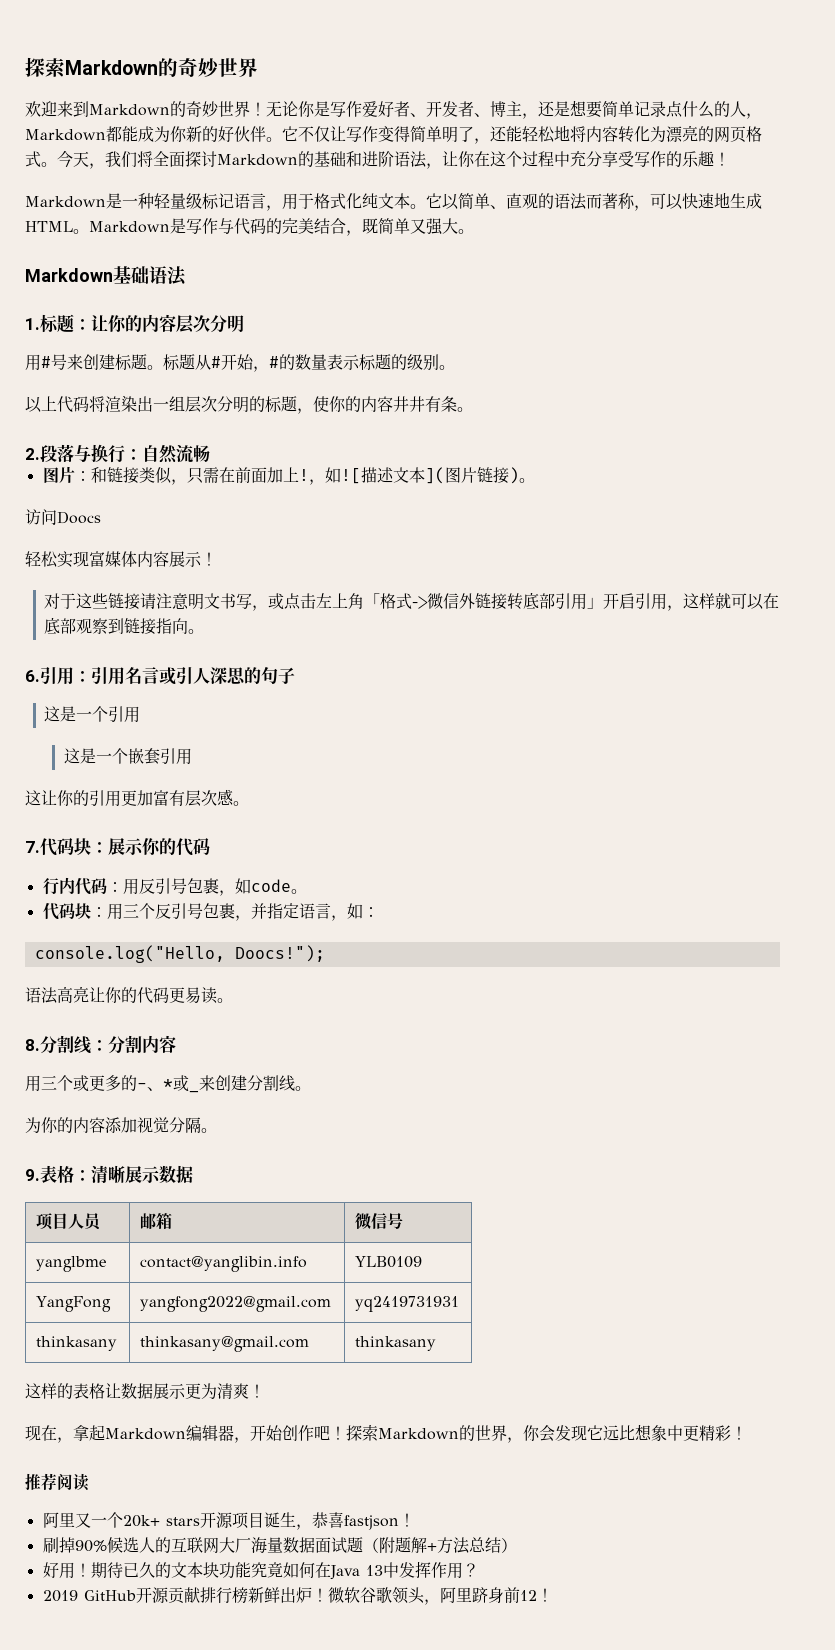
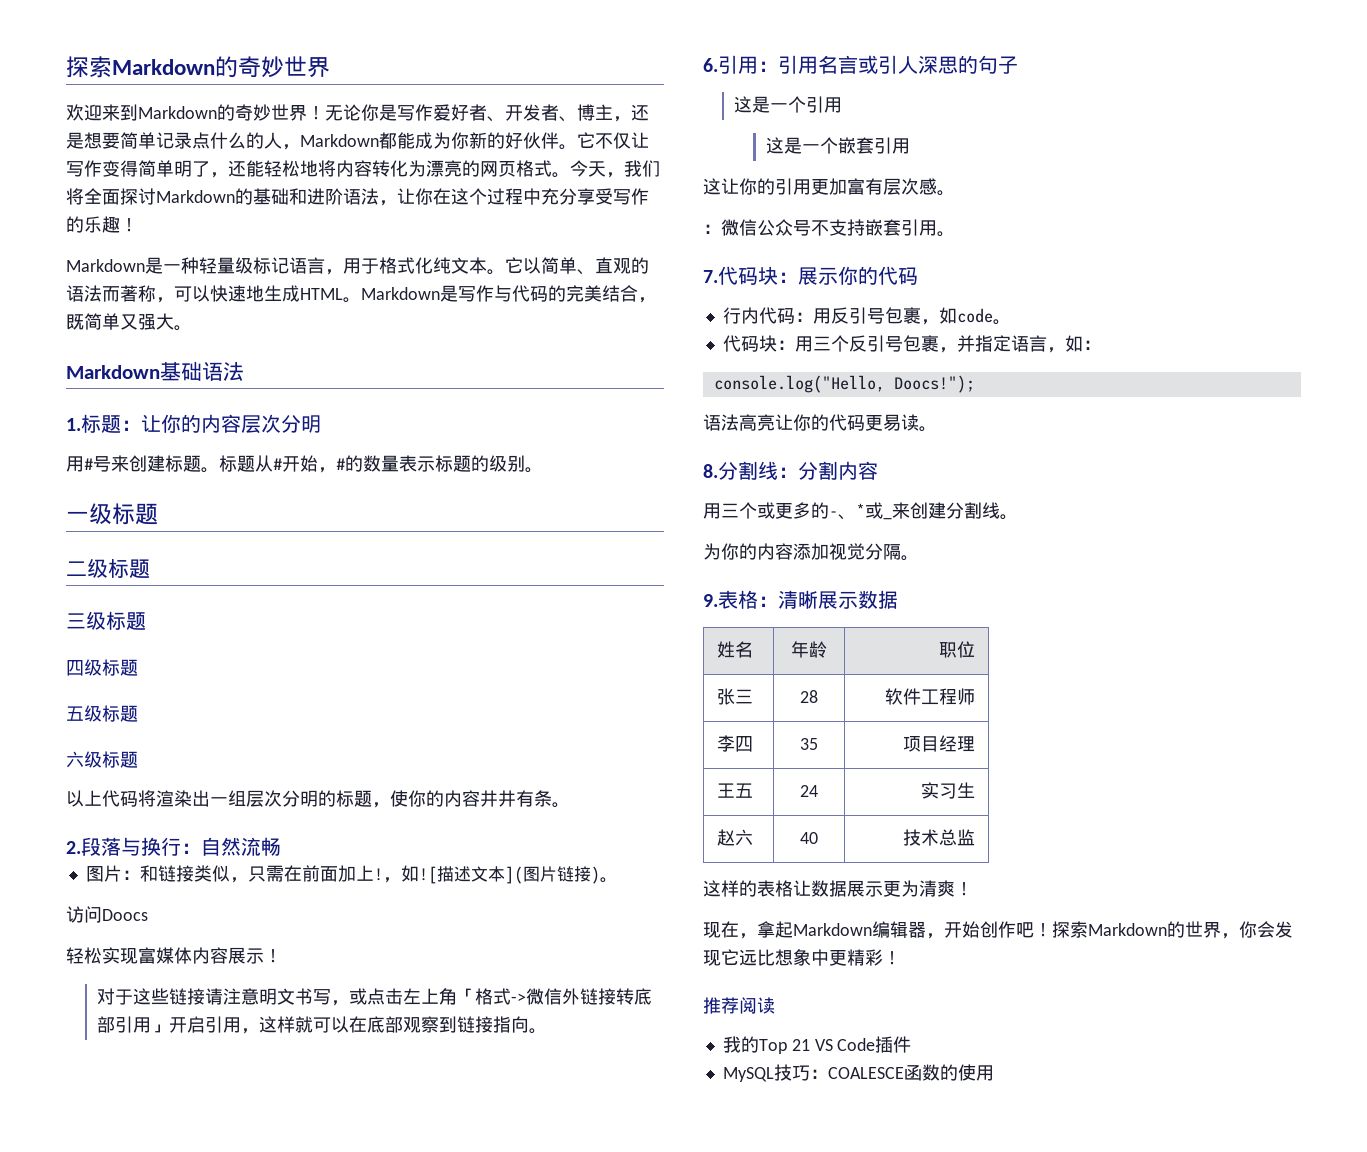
+ 一级标题
+ 二级标题
+ 三级标题
+ 四级标题
+ 五级标题
+ 六级标题
+ ：微信公众号不支持嵌套引用。
- 项目人员 | 邮箱 | 微信号
- yanglbme | contact@yanglibin.info | YLB0109
- YangFong | yangfong2022@gmail.com | yq2419731931
- thinkasany | thinkasany@gmail.com | thinkasany
+ 姓名 | 年龄 | 职位
+ 张三 | 28 | 软件工程师
+ 李四 | 35 | 项目经理
+ 王五 | 24 | 实习生
+ 赵六 | 40 | 技术总监
- 阿里又一个20k+ stars开源项目诞生，恭喜fastjson！
- 刷掉90%候选人的互联网大厂海量数据面试题（附题解+方法总结）
- 好用！期待已久的文本块功能究竟如何在Java 13中发挥作用？
- 2019 GitHub开源贡献排行榜新鲜出炉！微软谷歌领头，阿里跻身前12！
+ 我的Top 21 VS Code插件
+ MySQL技巧：COALESCE函数的使用

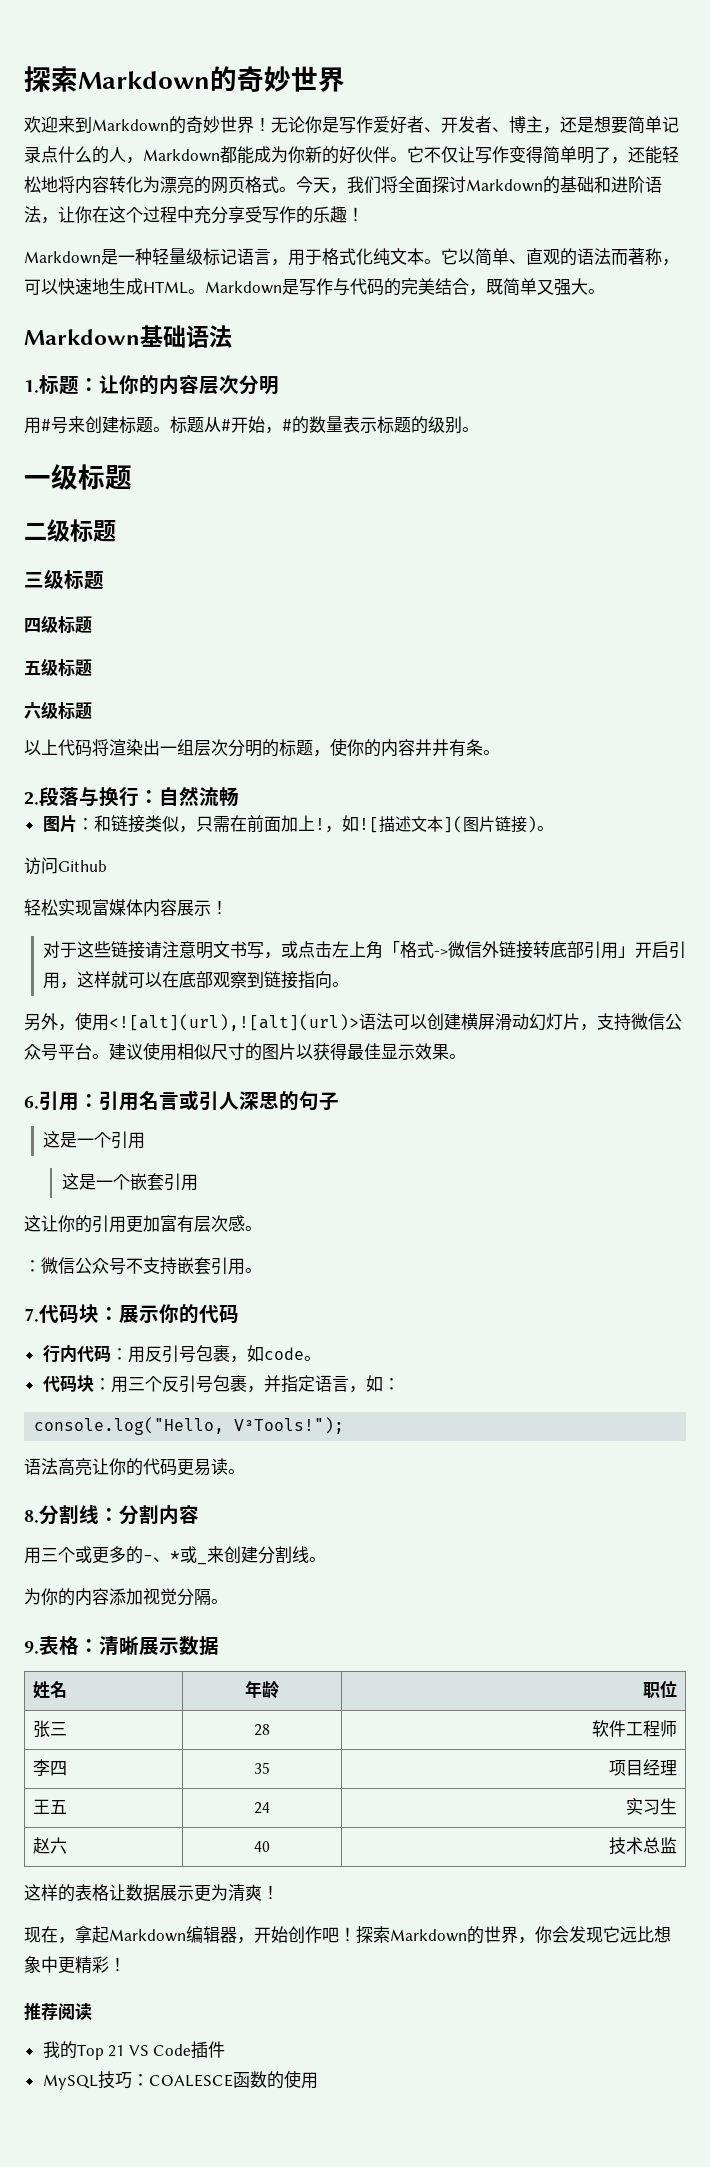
- 访问Doocs
+ 访问Github
+ 另外，使用<![alt](url),![alt](url)>语法可以创建横屏滑动幻灯片，支持微信公众号平台。建议使用相似尺寸的图片以获得最佳显示效果。
- console.log("Hello, Doocs!");
+ console.log("Hello, V³Tools!");

